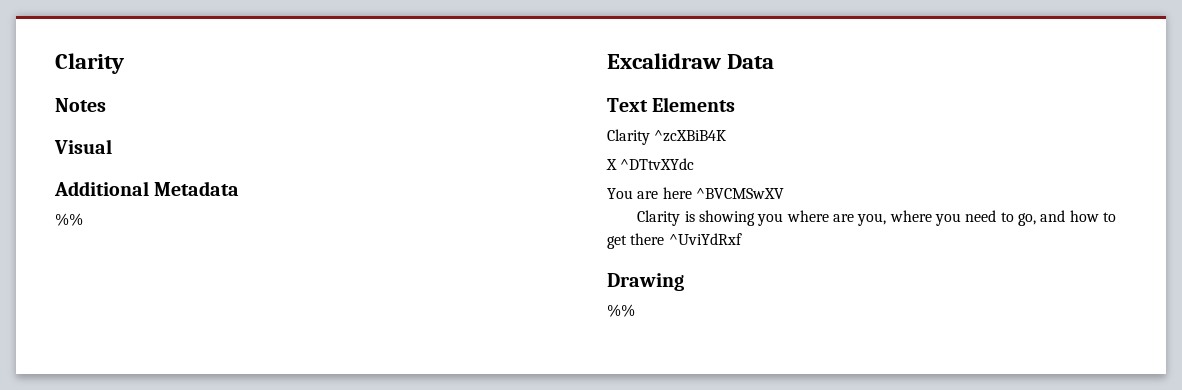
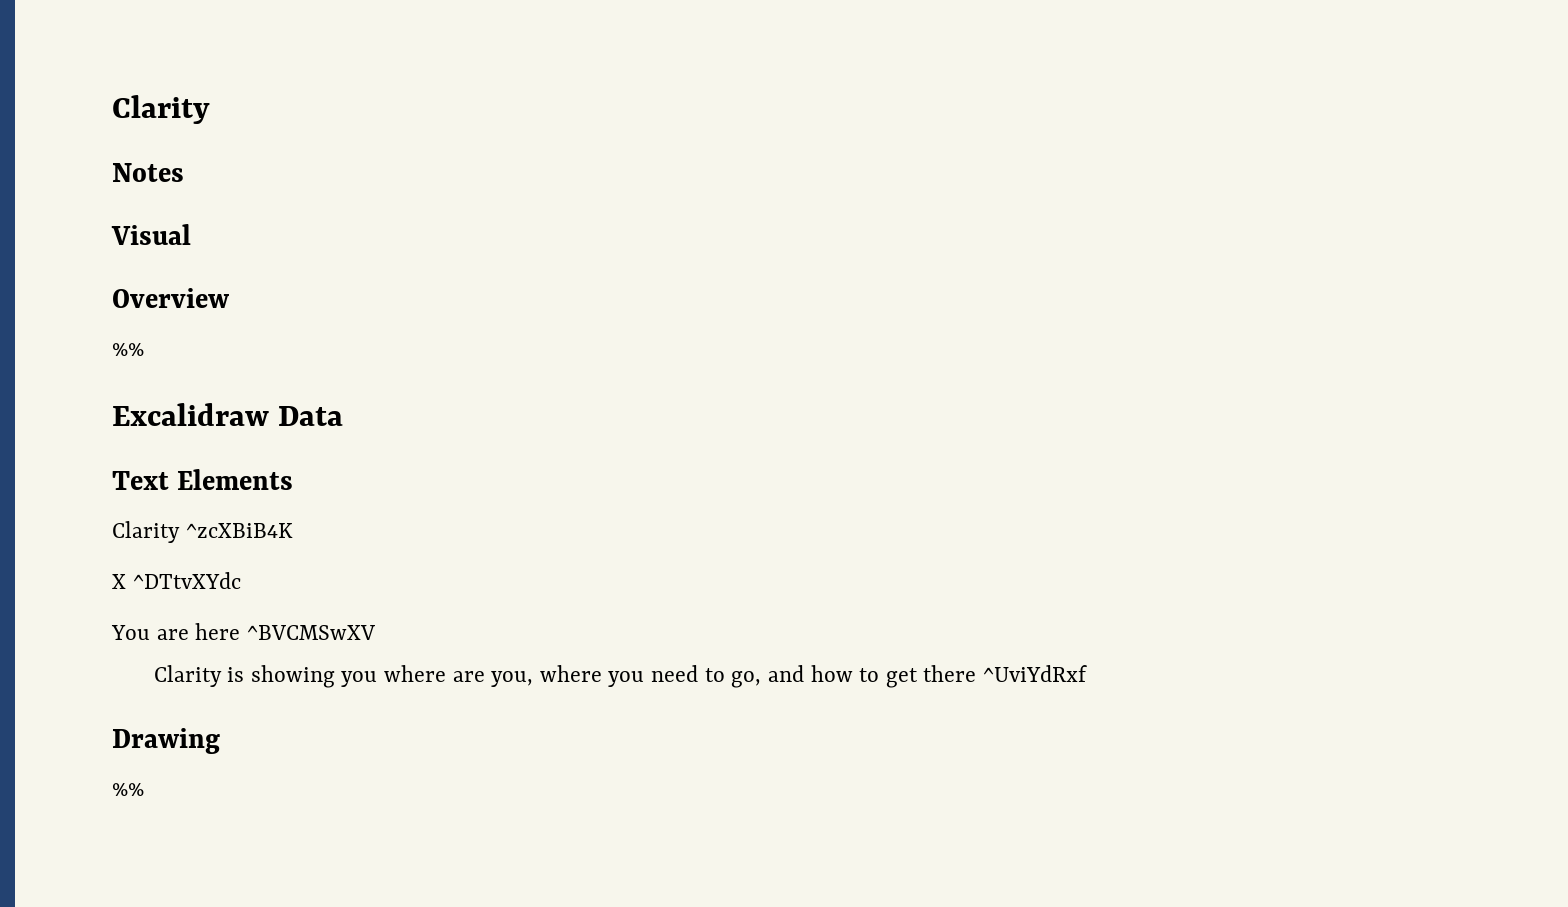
- Additional Metadata
+ Overview

